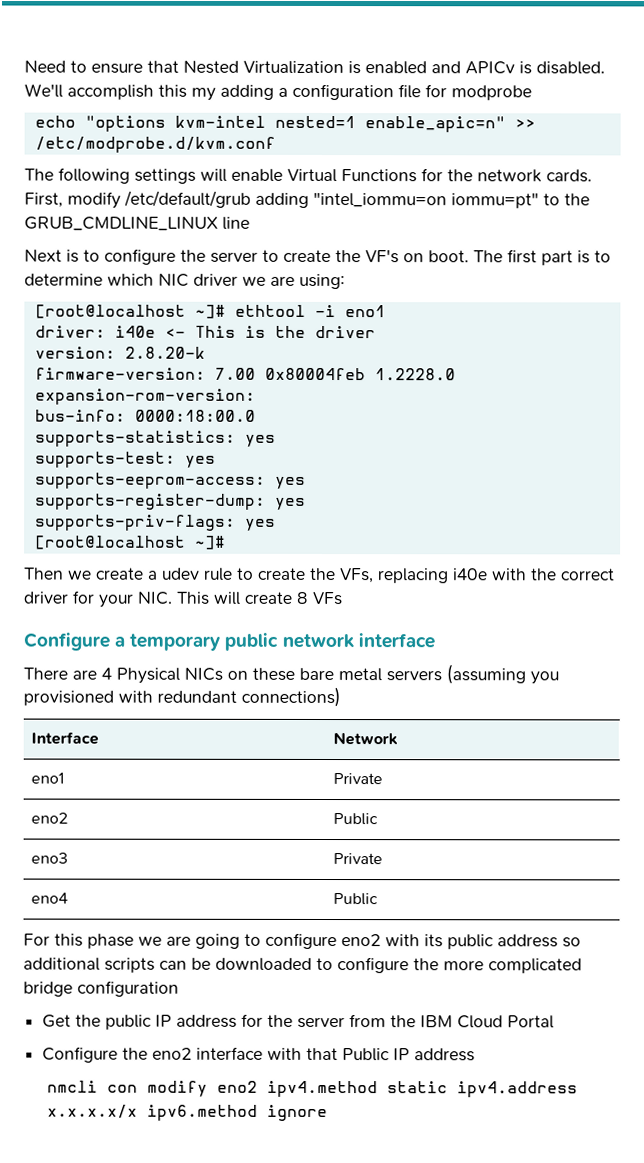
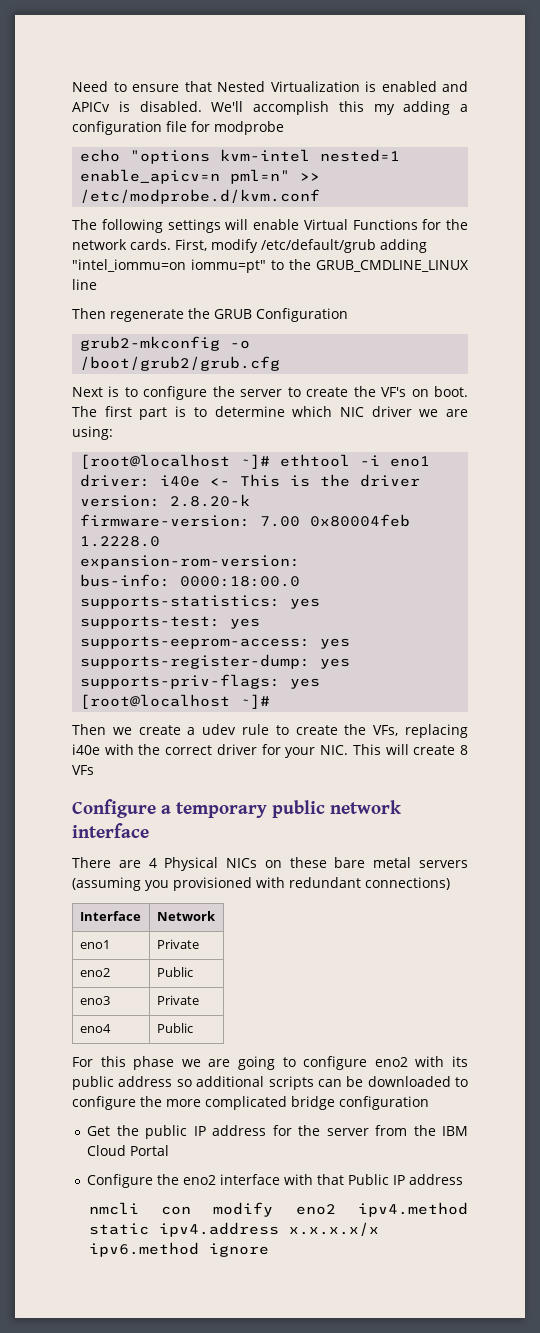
- echo "options kvm-intel nested=1 enable_apic=n" >> /etc/modprobe.d/kvm.conf
+ echo "options kvm-intel nested=1 enable_apicv=n pml=n" >> /etc/modprobe.d/kvm.conf
+ Then regenerate the GRUB Configuration
+ grub2-mkconfig -o /boot/grub2/grub.cfg

